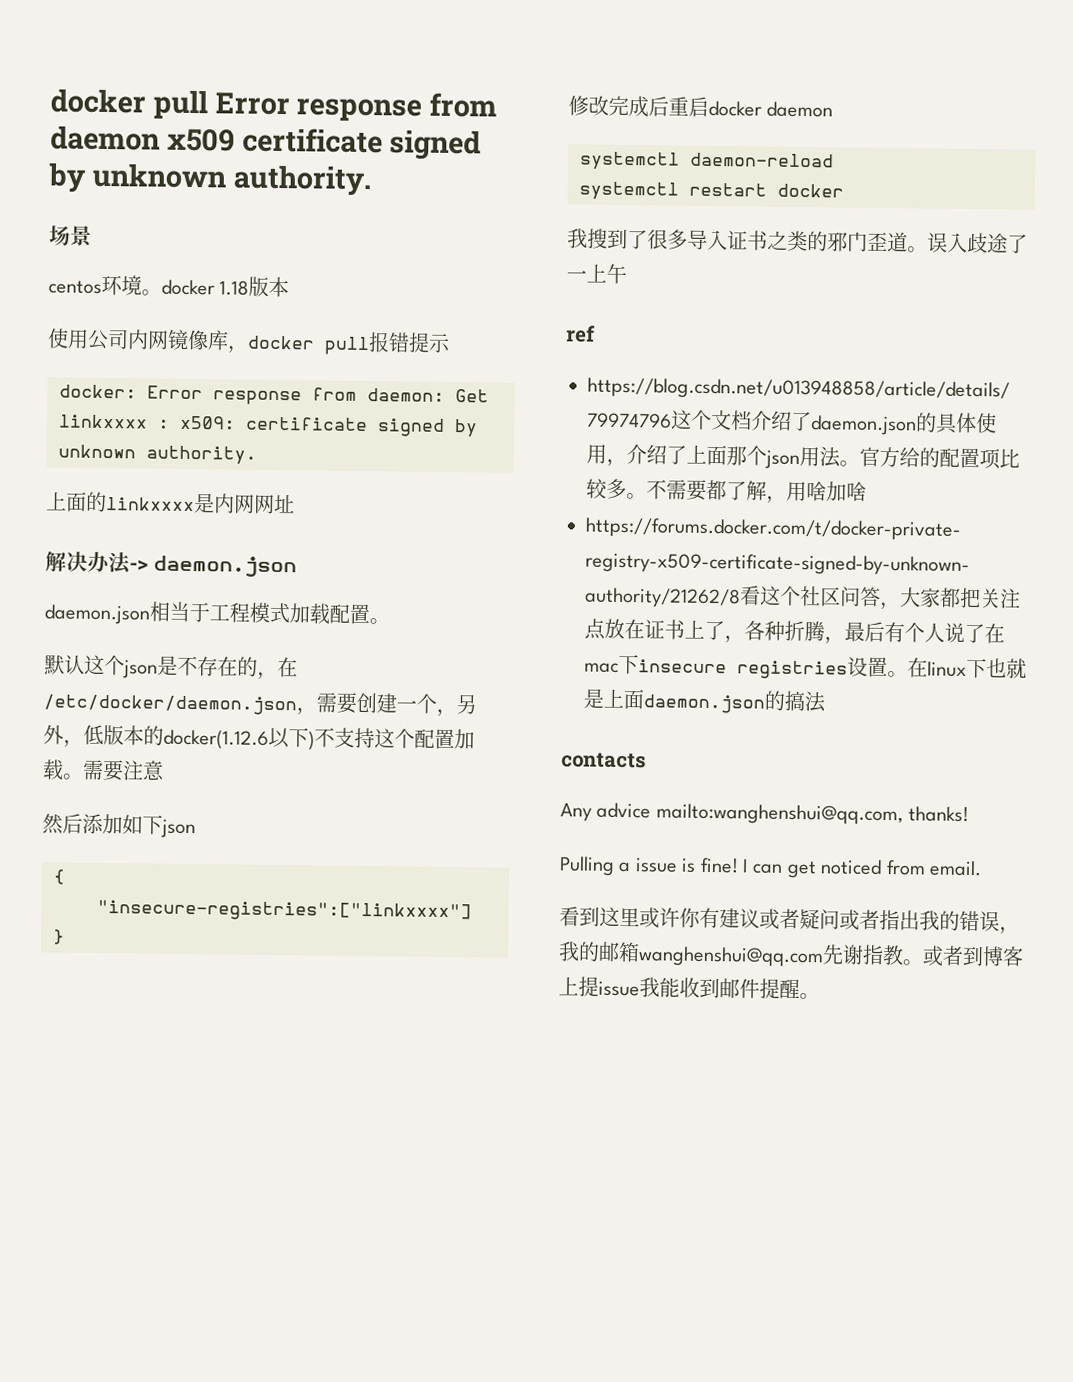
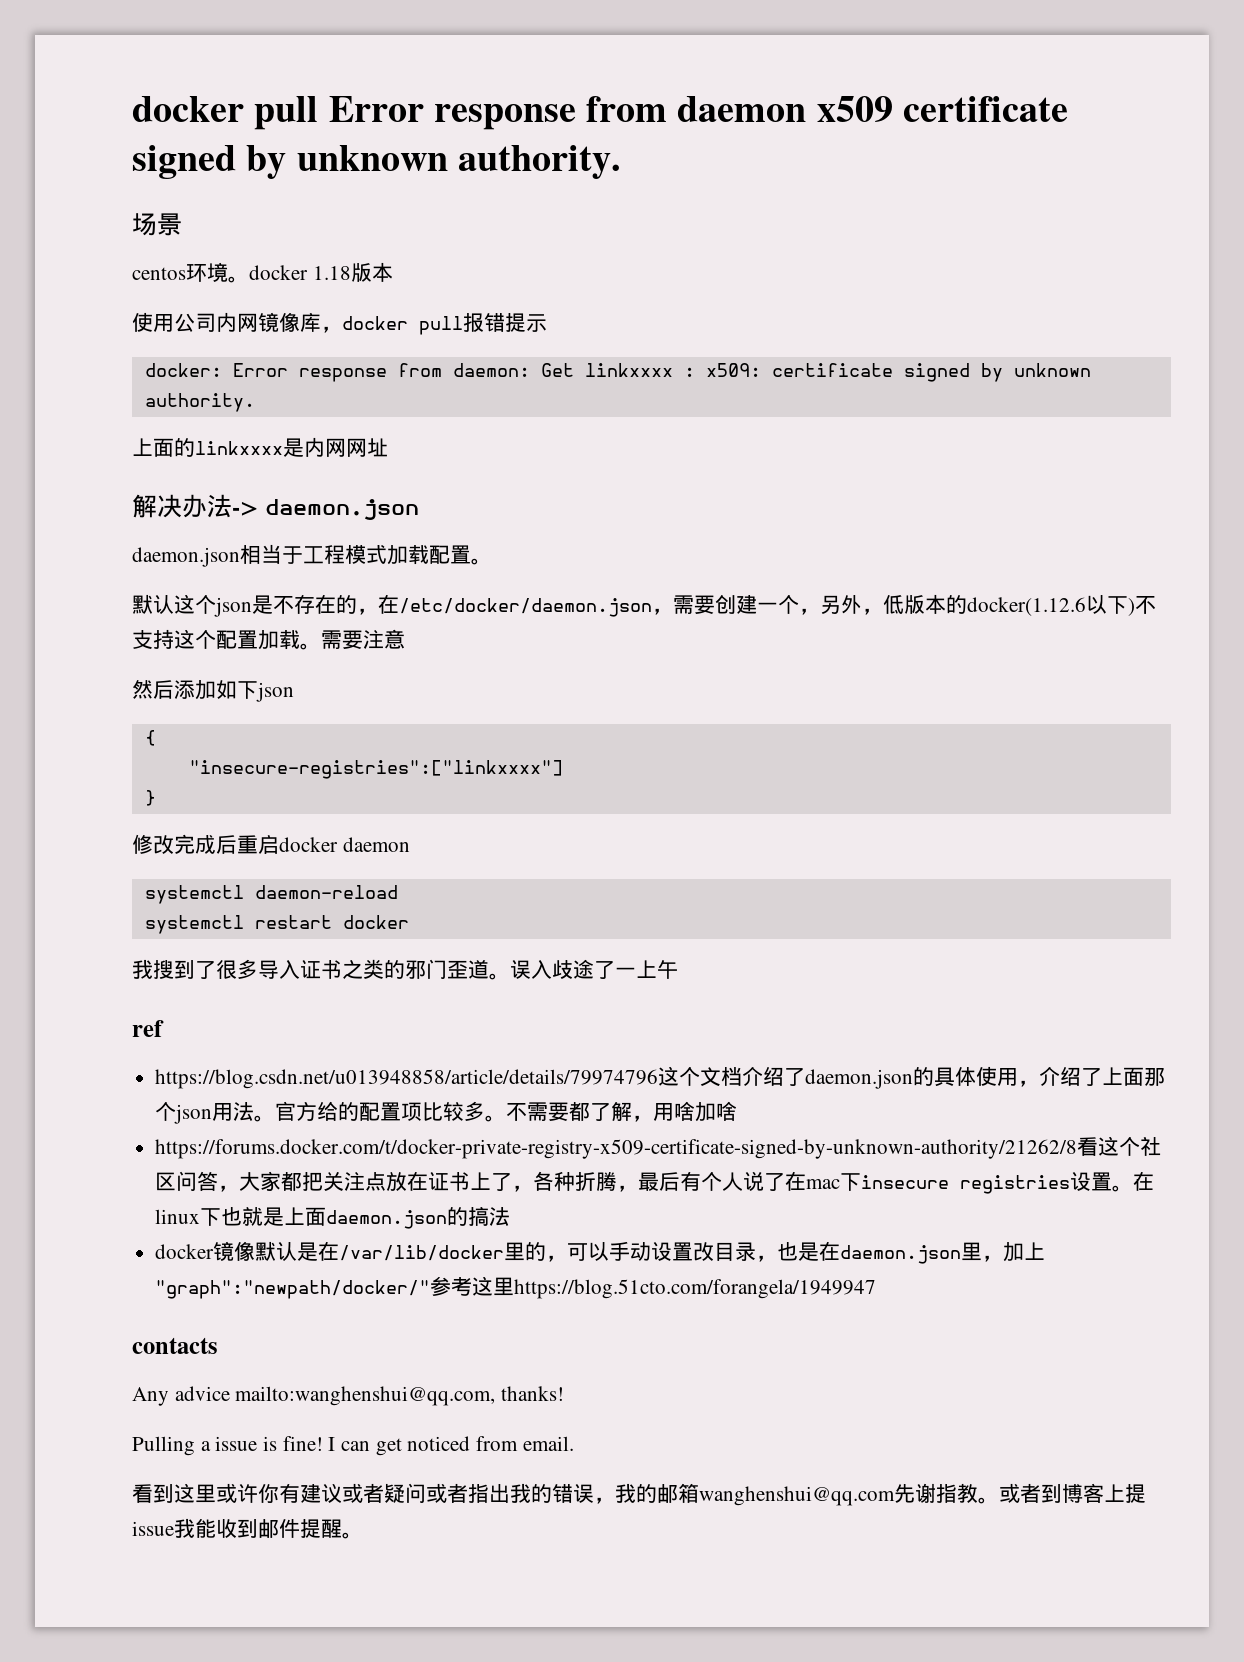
+ docker镜像默认是在/var/lib/docker里的，可以手动设置改目录，也是在daemon.json里，加上"graph":"newpath/docker/"参考这里https://blog.51cto.com/forangela/1949947

